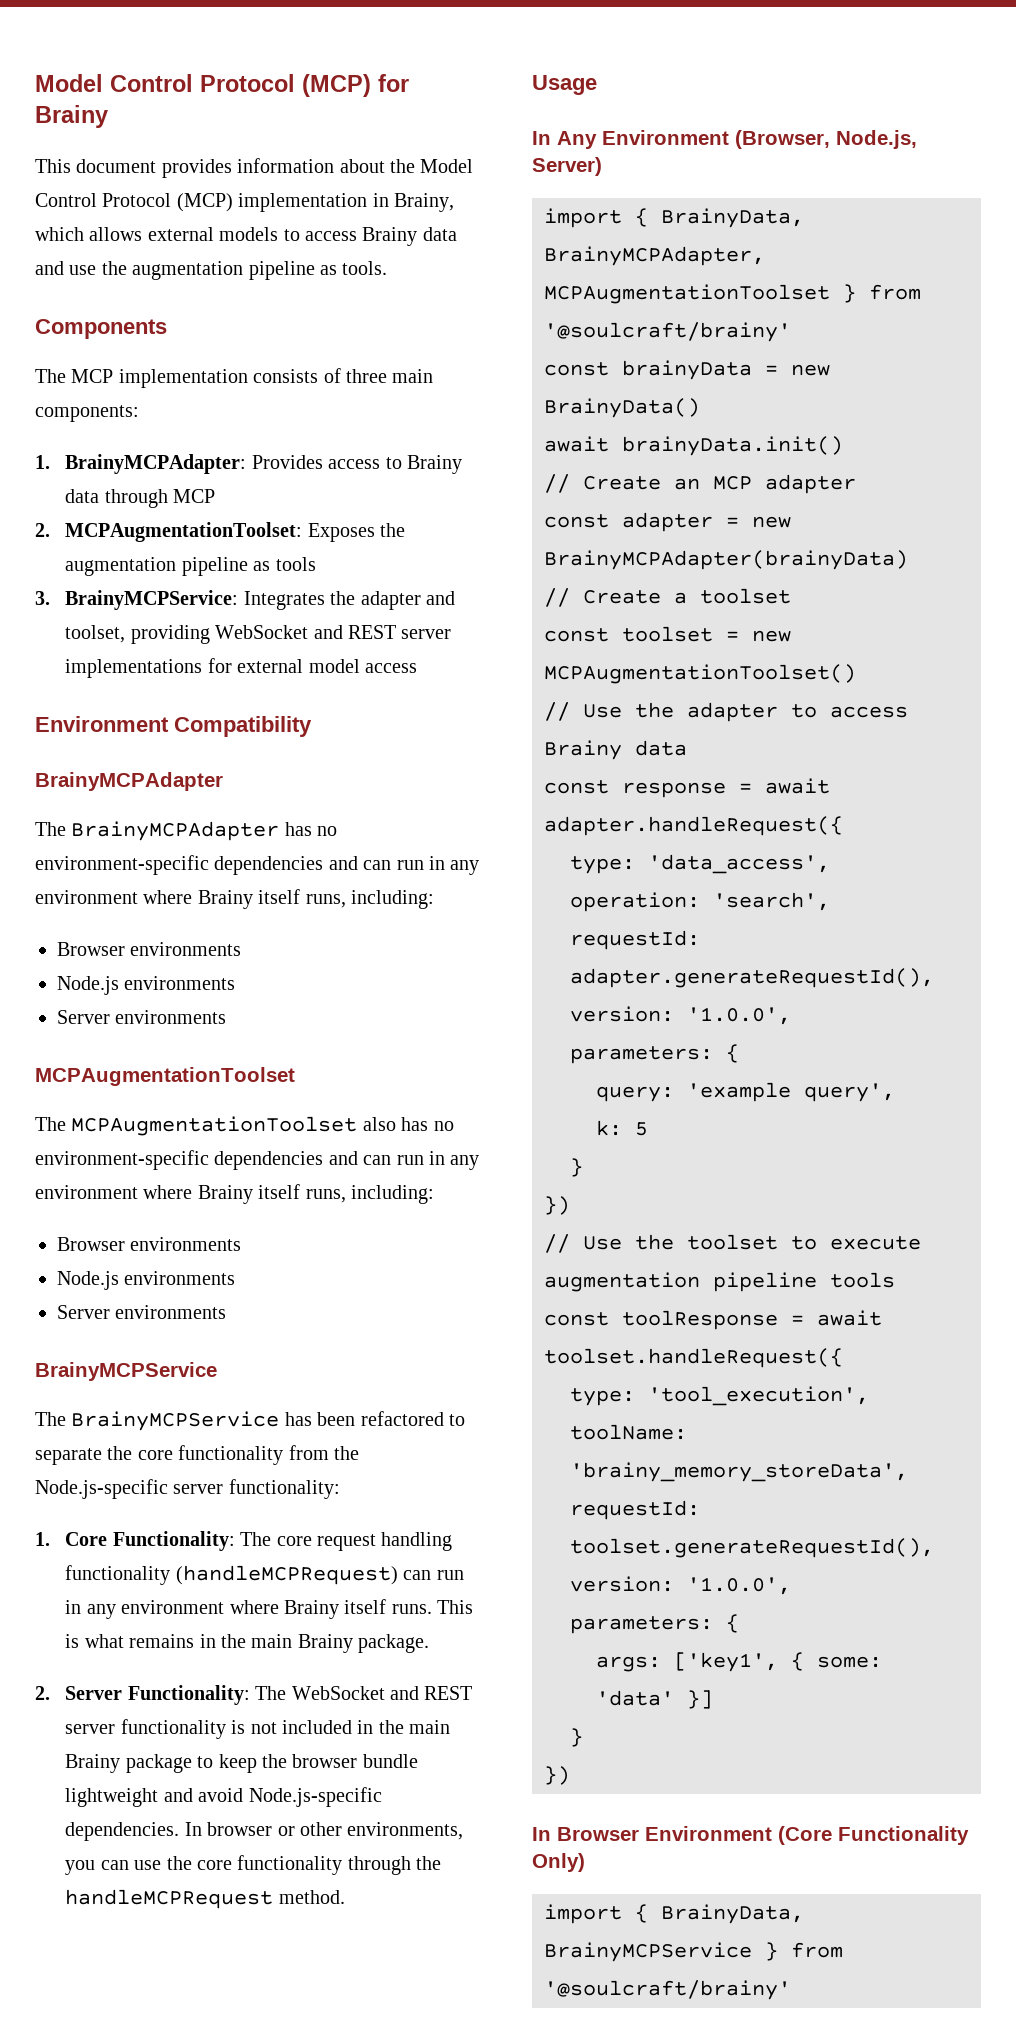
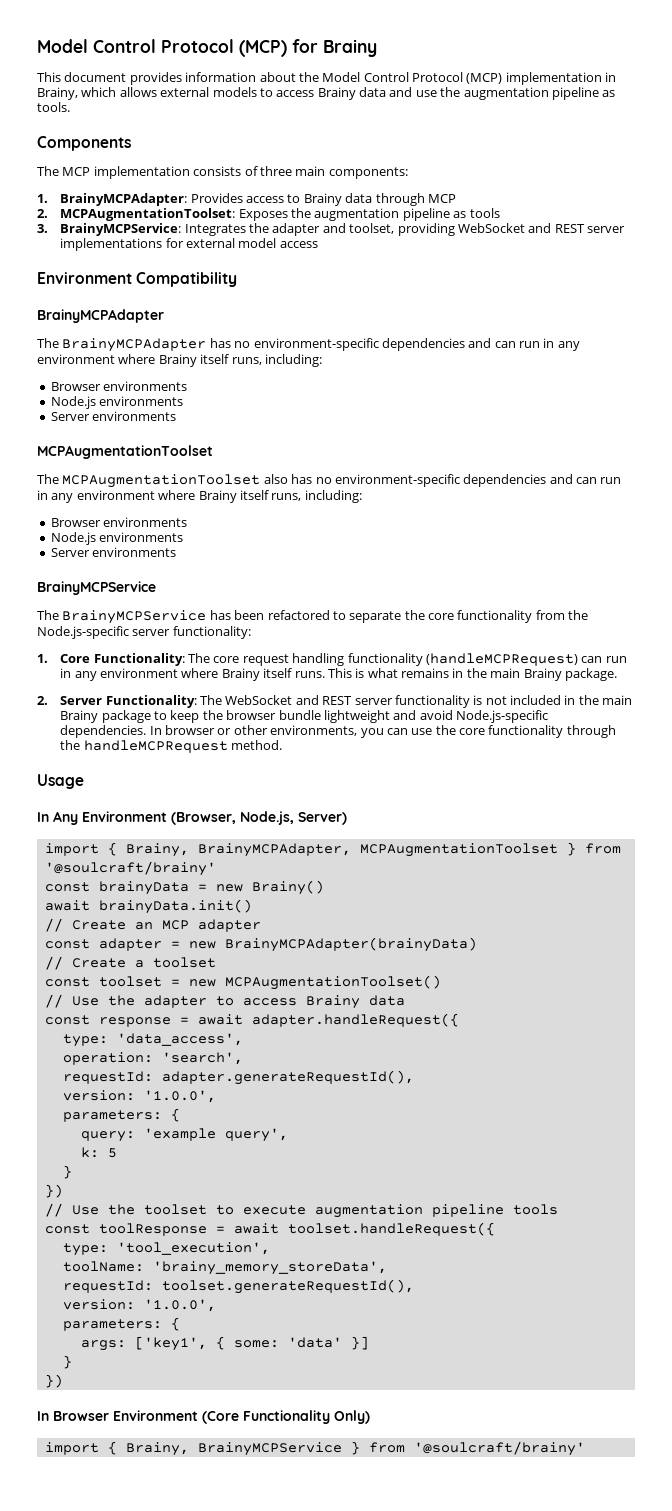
- import { BrainyData, BrainyMCPAdapter, MCPAugmentationToolset } from '@soulcraft/brainy'
+ import { Brainy, BrainyMCPAdapter, MCPAugmentationToolset } from '@soulcraft/brainy'
- const brainyData = new BrainyData()
+ const brainyData = new Brainy()
- import { BrainyData, BrainyMCPService } from '@soulcraft/brainy'
+ import { Brainy, BrainyMCPService } from '@soulcraft/brainy'

